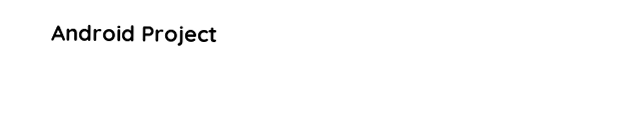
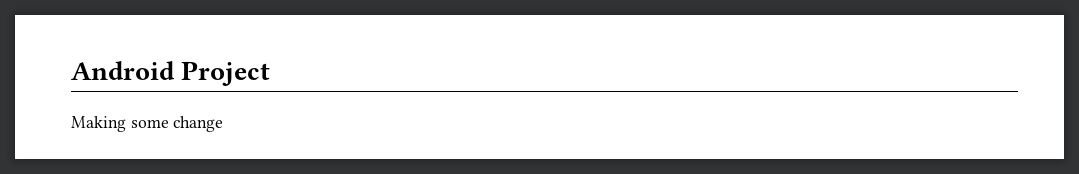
+ Making some change

